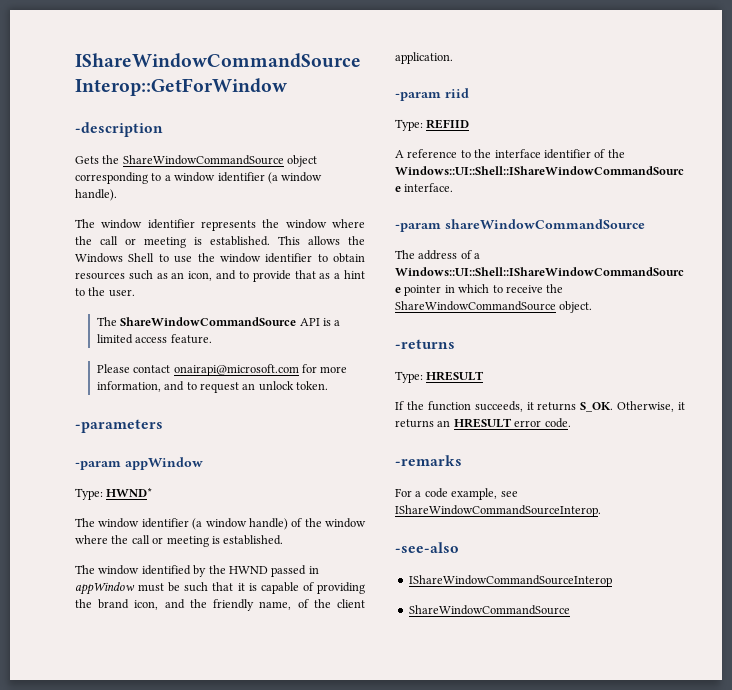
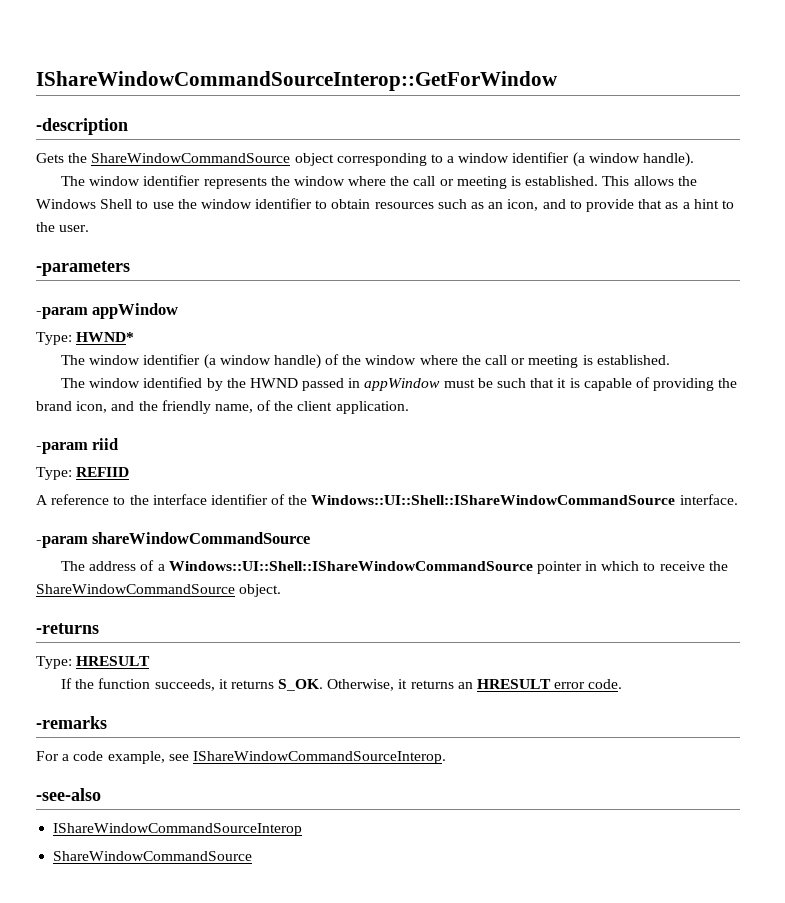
- The ShareWindowCommandSource API is a limited access feature.
- Please contact onairapi@microsoft.com for more information, and to request an unlock token.

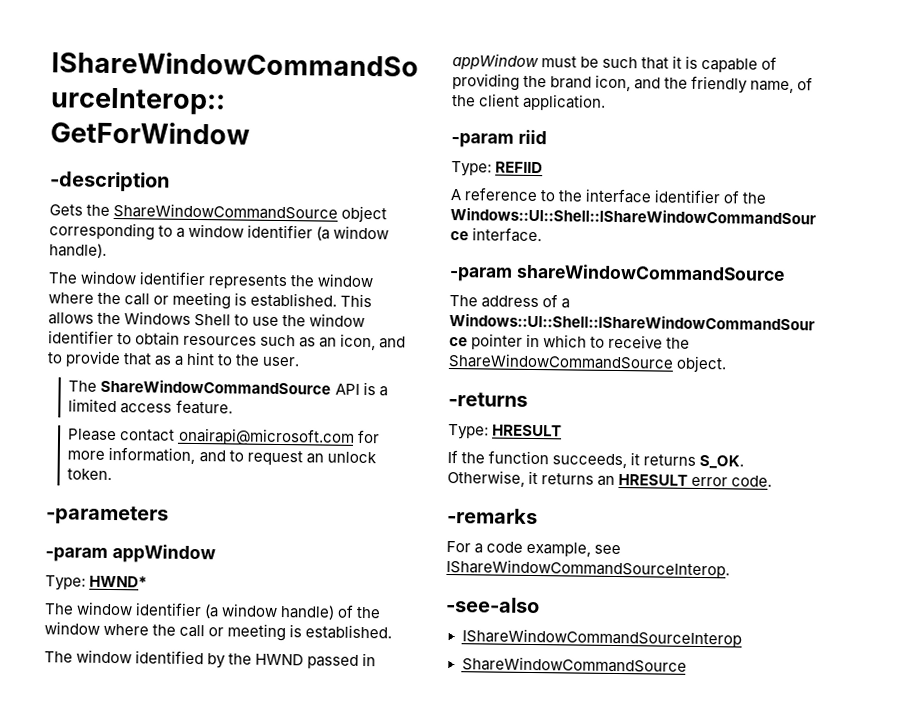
+ The ShareWindowCommandSource API is a limited access feature.
+ Please contact onairapi@microsoft.com for more information, and to request an unlock token.

